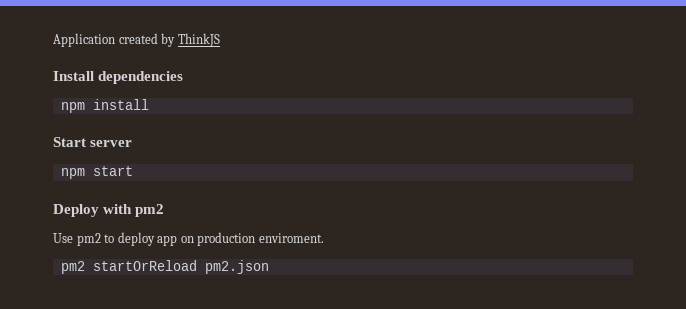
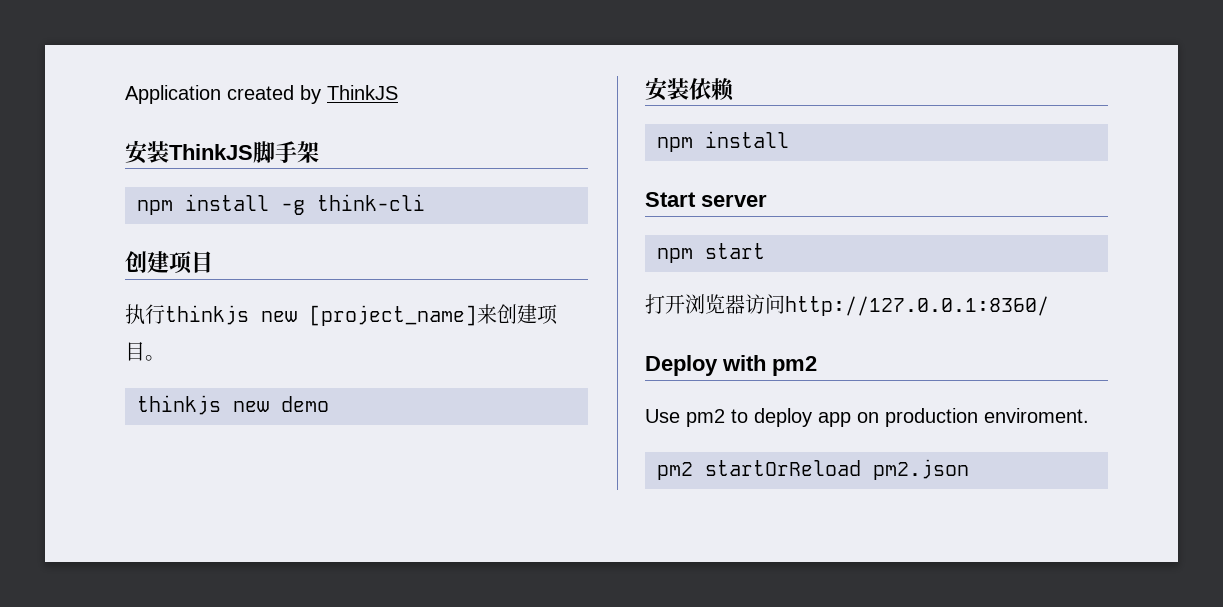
- Install dependencies
+ 安装ThinkJS脚手架
+ npm install -g think-cli
+ 创建项目
+ 执行thinkjs new [project_name]来创建项目。
+ thinkjs new demo
+ 安装依赖
+ 打开浏览器访问http://127.0.0.1:8360/

